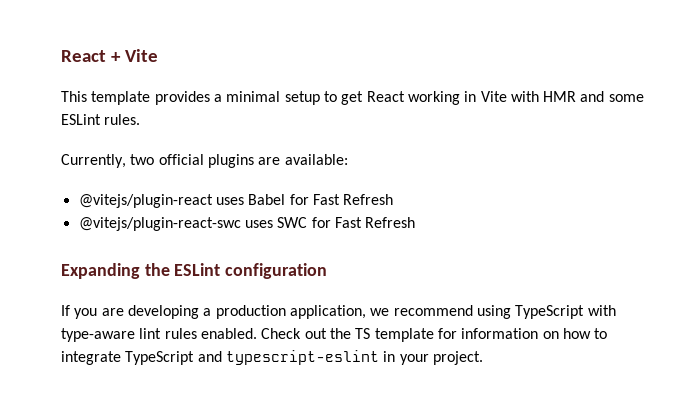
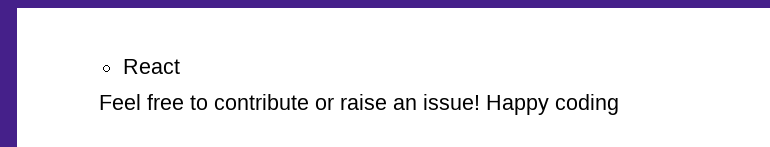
- React + Vite
- This template provides a minimal setup to get React working in Vite with HMR and some ESLint rules.
- Currently, two official plugins are available:
- @vitejs/plugin-react uses Babel for Fast Refresh
- @vitejs/plugin-react-swc uses SWC for Fast Refresh
- Expanding the ESLint configuration
- If you are developing a production application, we recommend using TypeScript with type-aware lint rules enabled. Check out the TS template for information on how to integrate TypeScript and typescript-eslint in your project.
+ React
+ Feel free to contribute or raise an issue! Happy coding

